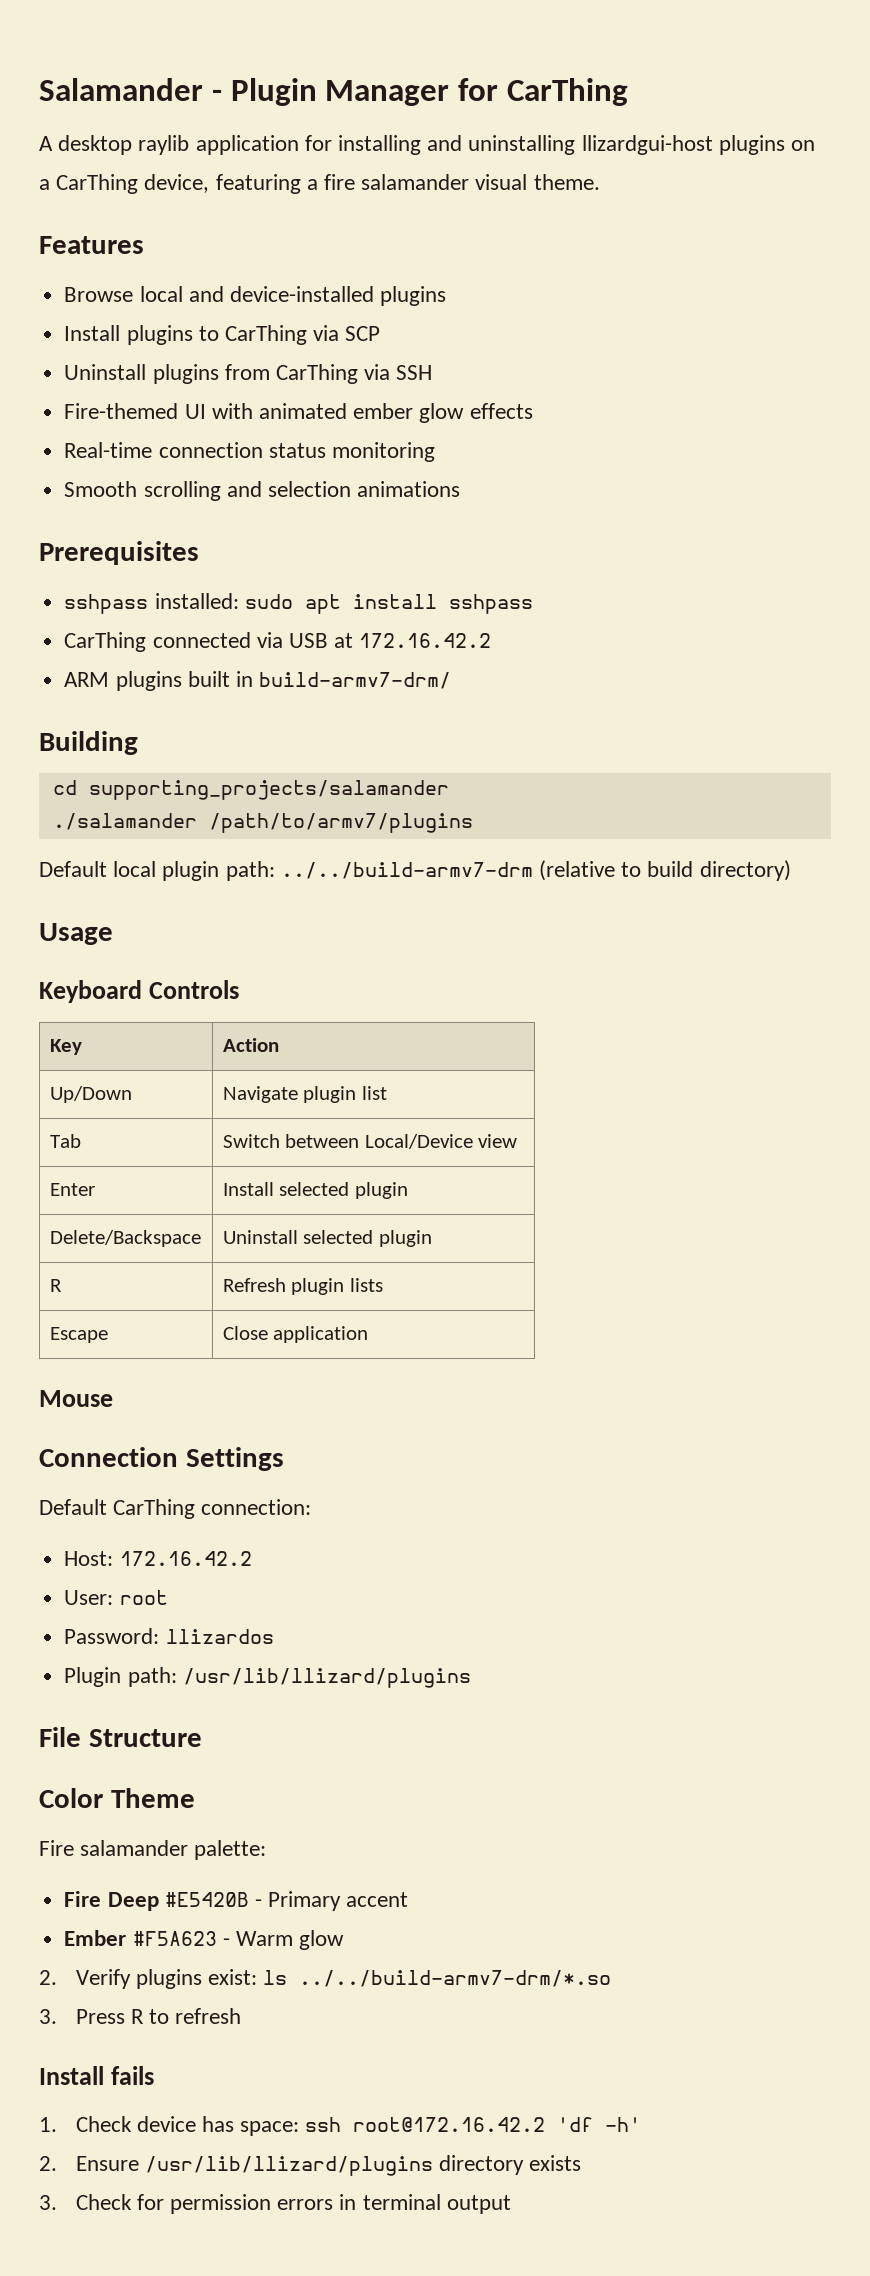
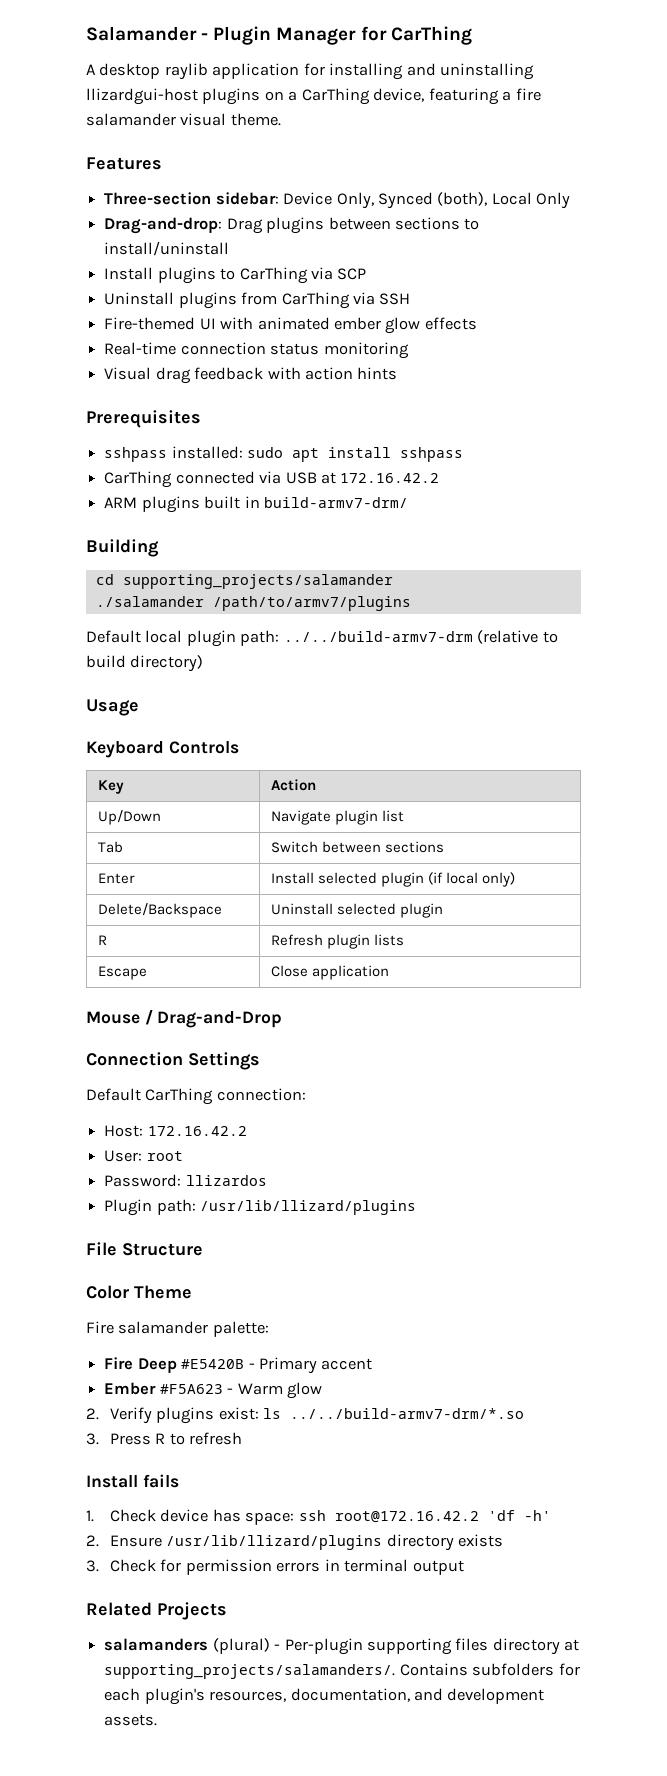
- Browse local and device-installed plugins
+ Three-section sidebar: Device Only, Synced (both), Local Only
+ Drag-and-drop: Drag plugins between sections to install/uninstall
- Smooth scrolling and selection animations
+ Visual drag feedback with action hints
- Tab | Switch between Local/Device view
+ Tab | Switch between sections
- Enter | Install selected plugin
+ Enter | Install selected plugin (if local only)
- Mouse
+ Mouse / Drag-and-Drop
+ Related Projects
+ salamanders (plural) - Per-plugin supporting files directory at supporting_projects/salamanders/. Contains subfolders for each plugin's resources, documentation, and development assets.

